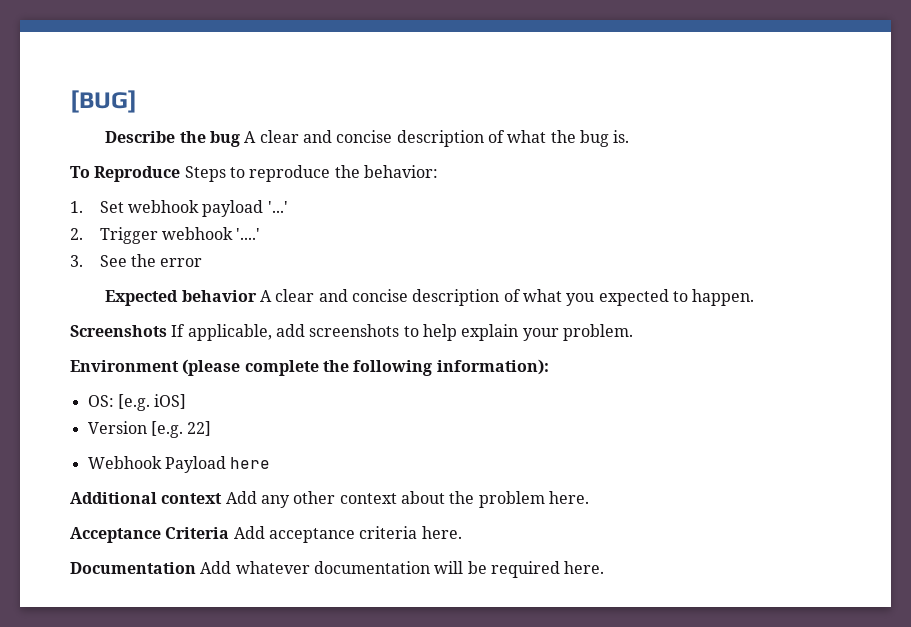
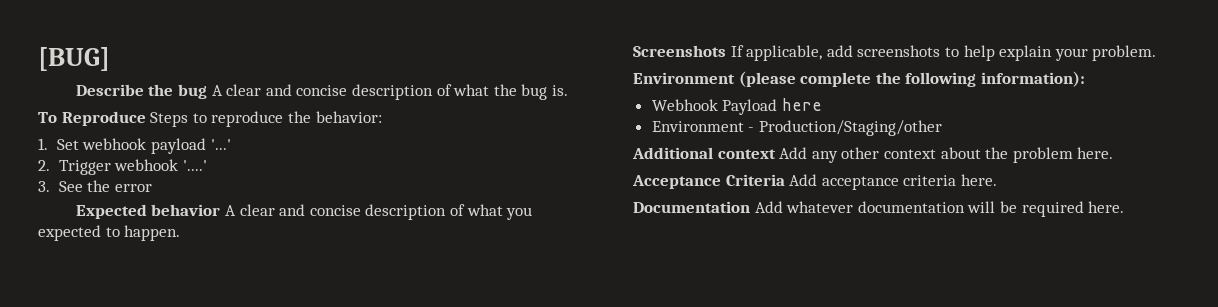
- OS: [e.g. iOS]
- Version [e.g. 22]
+ Environment - Production/Staging/other

